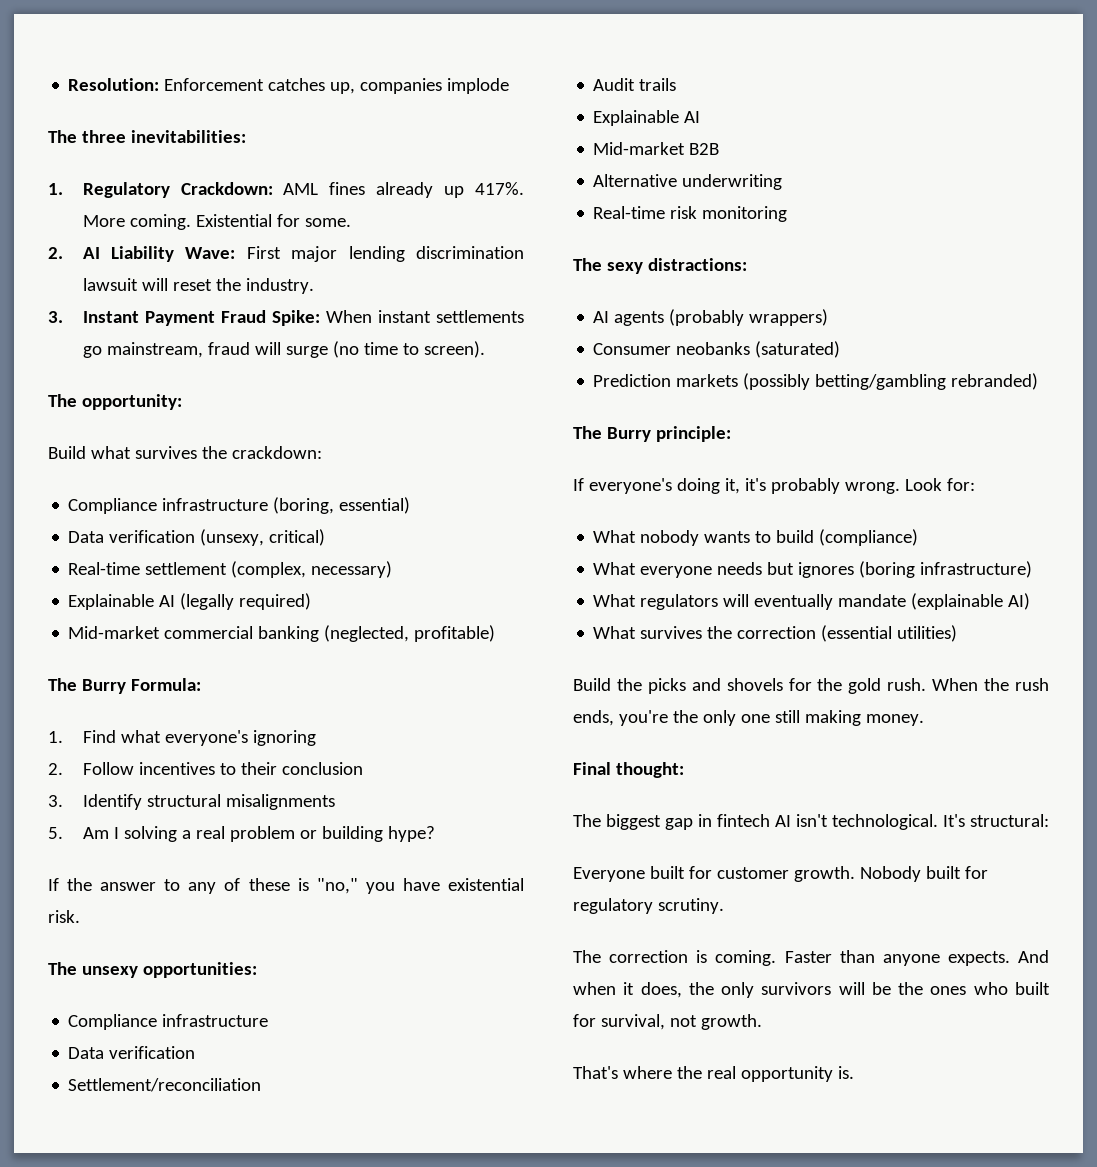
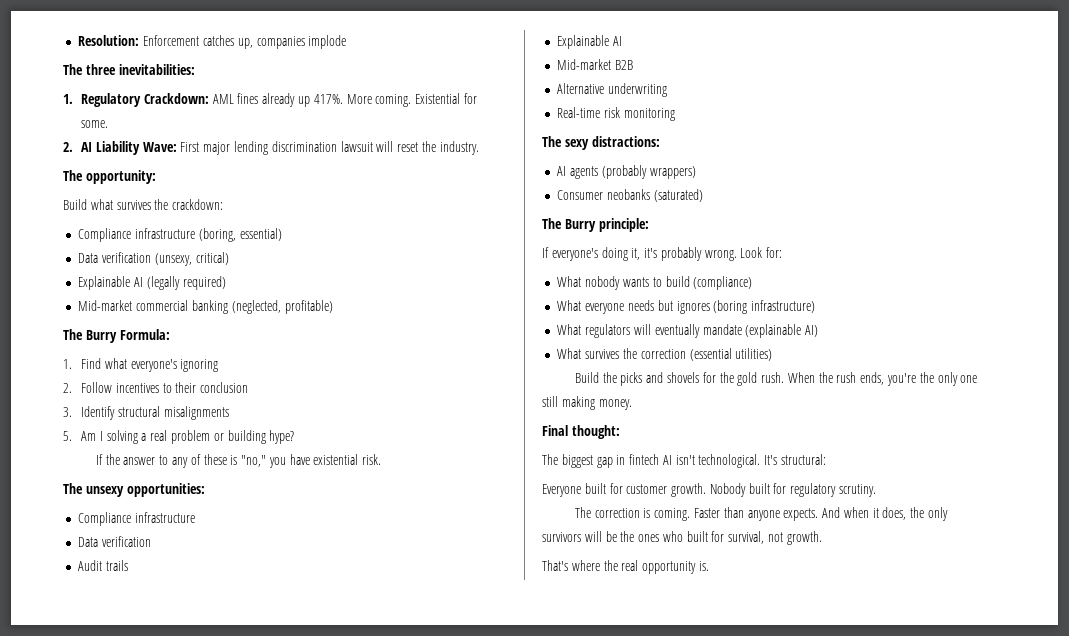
- 3. Instant Payment Fraud Spike: When instant settlements go mainstream, fraud will surge (no time to screen).
- Real-time settlement (complex, necessary)
- Settlement/reconciliation
- Prediction markets (possibly betting/gambling rebranded)

